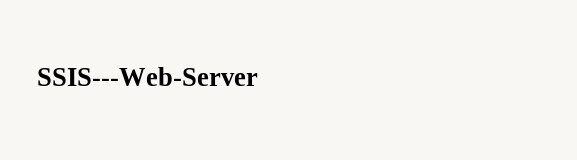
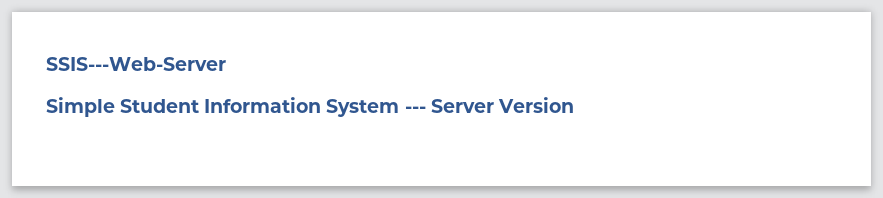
+ Simple Student Information System --- Server Version

